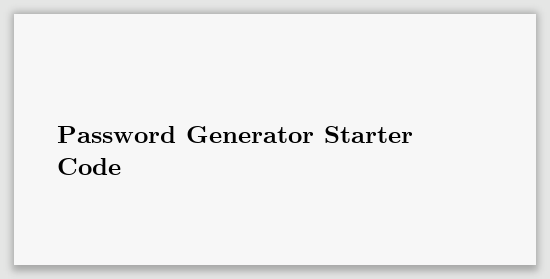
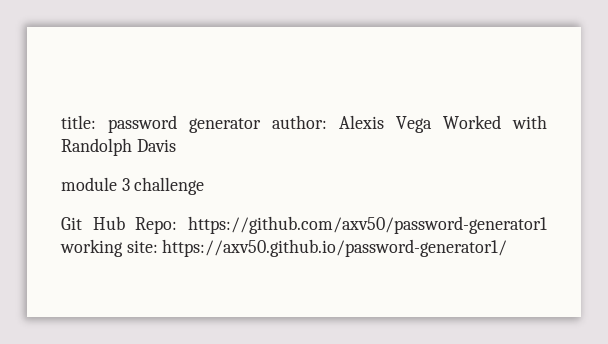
- Password Generator Starter Code
+ title: password generator author: Alexis Vega Worked with Randolph Davis
+ module 3 challenge
+ Git Hub Repo: https://github.com/axv50/password-generator1 working site: https://axv50.github.io/password-generator1/

